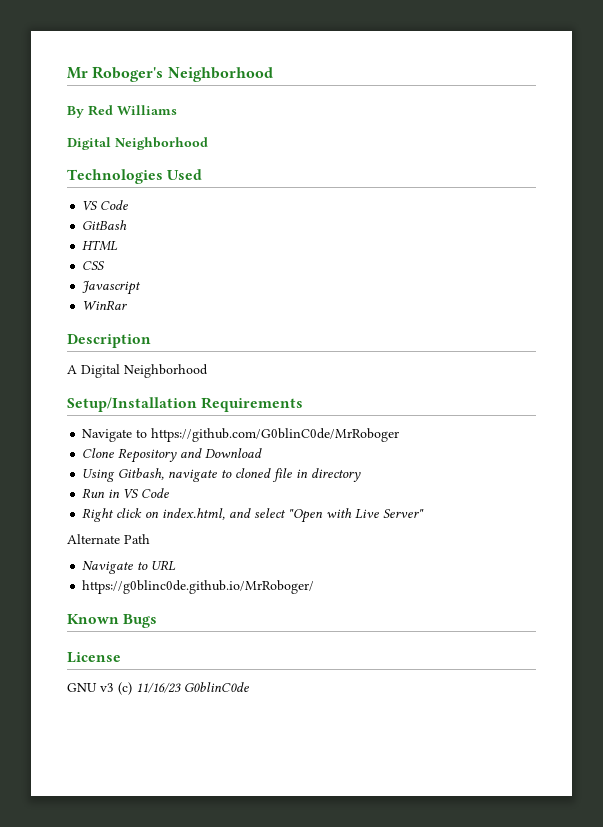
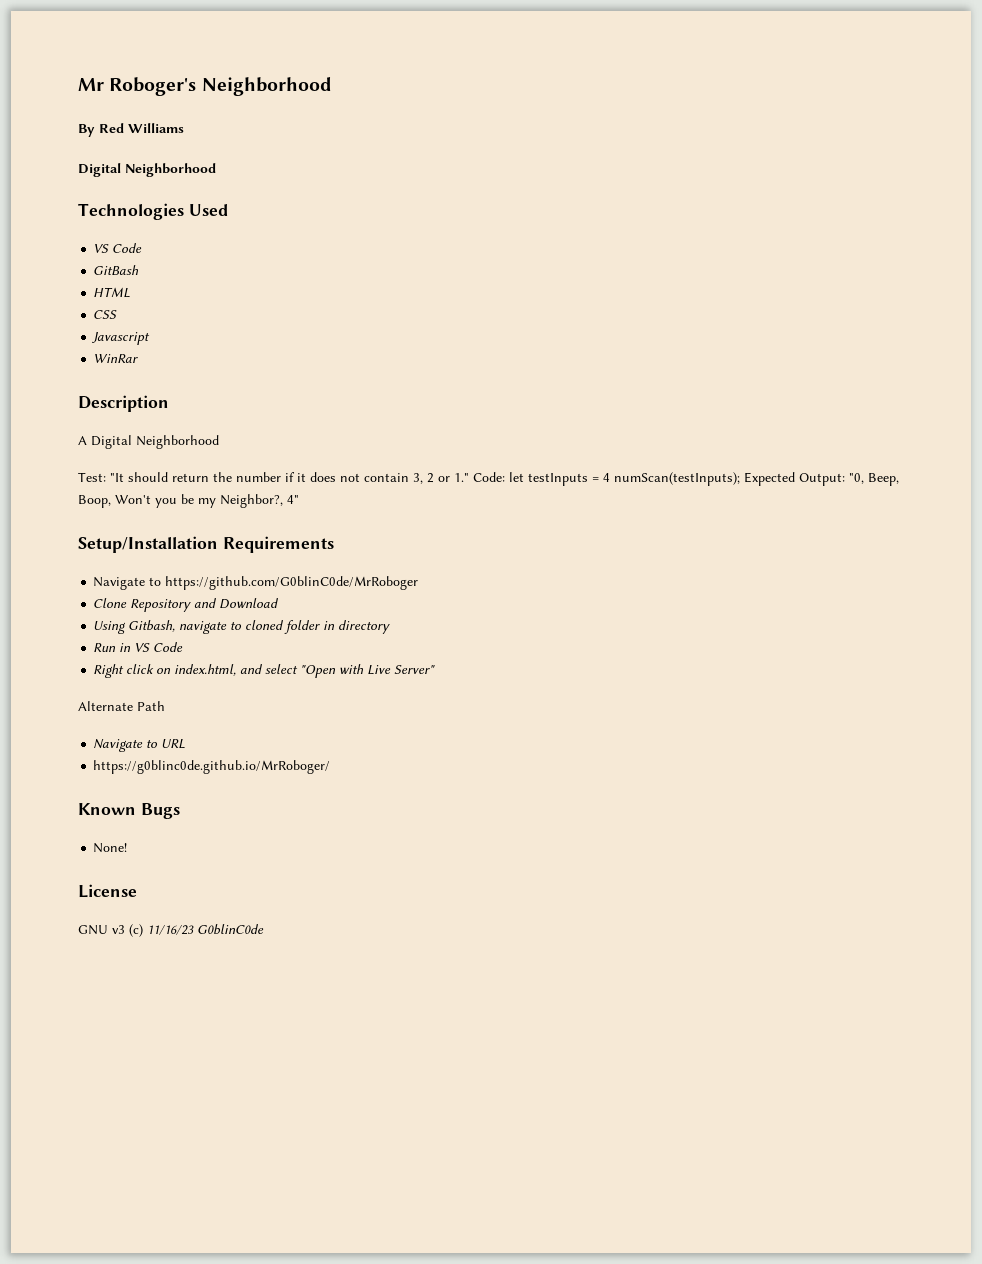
+ Test: "It should return the number if it does not contain 3, 2 or 1." Code: let testInputs = 4 numScan(testInputs); Expected Output: "0, Beep, Boop, Won't you be my Neighbor?, 4"
- Using Gitbash, navigate to cloned file in directory
+ Using Gitbash, navigate to cloned folder in directory
+ None!

